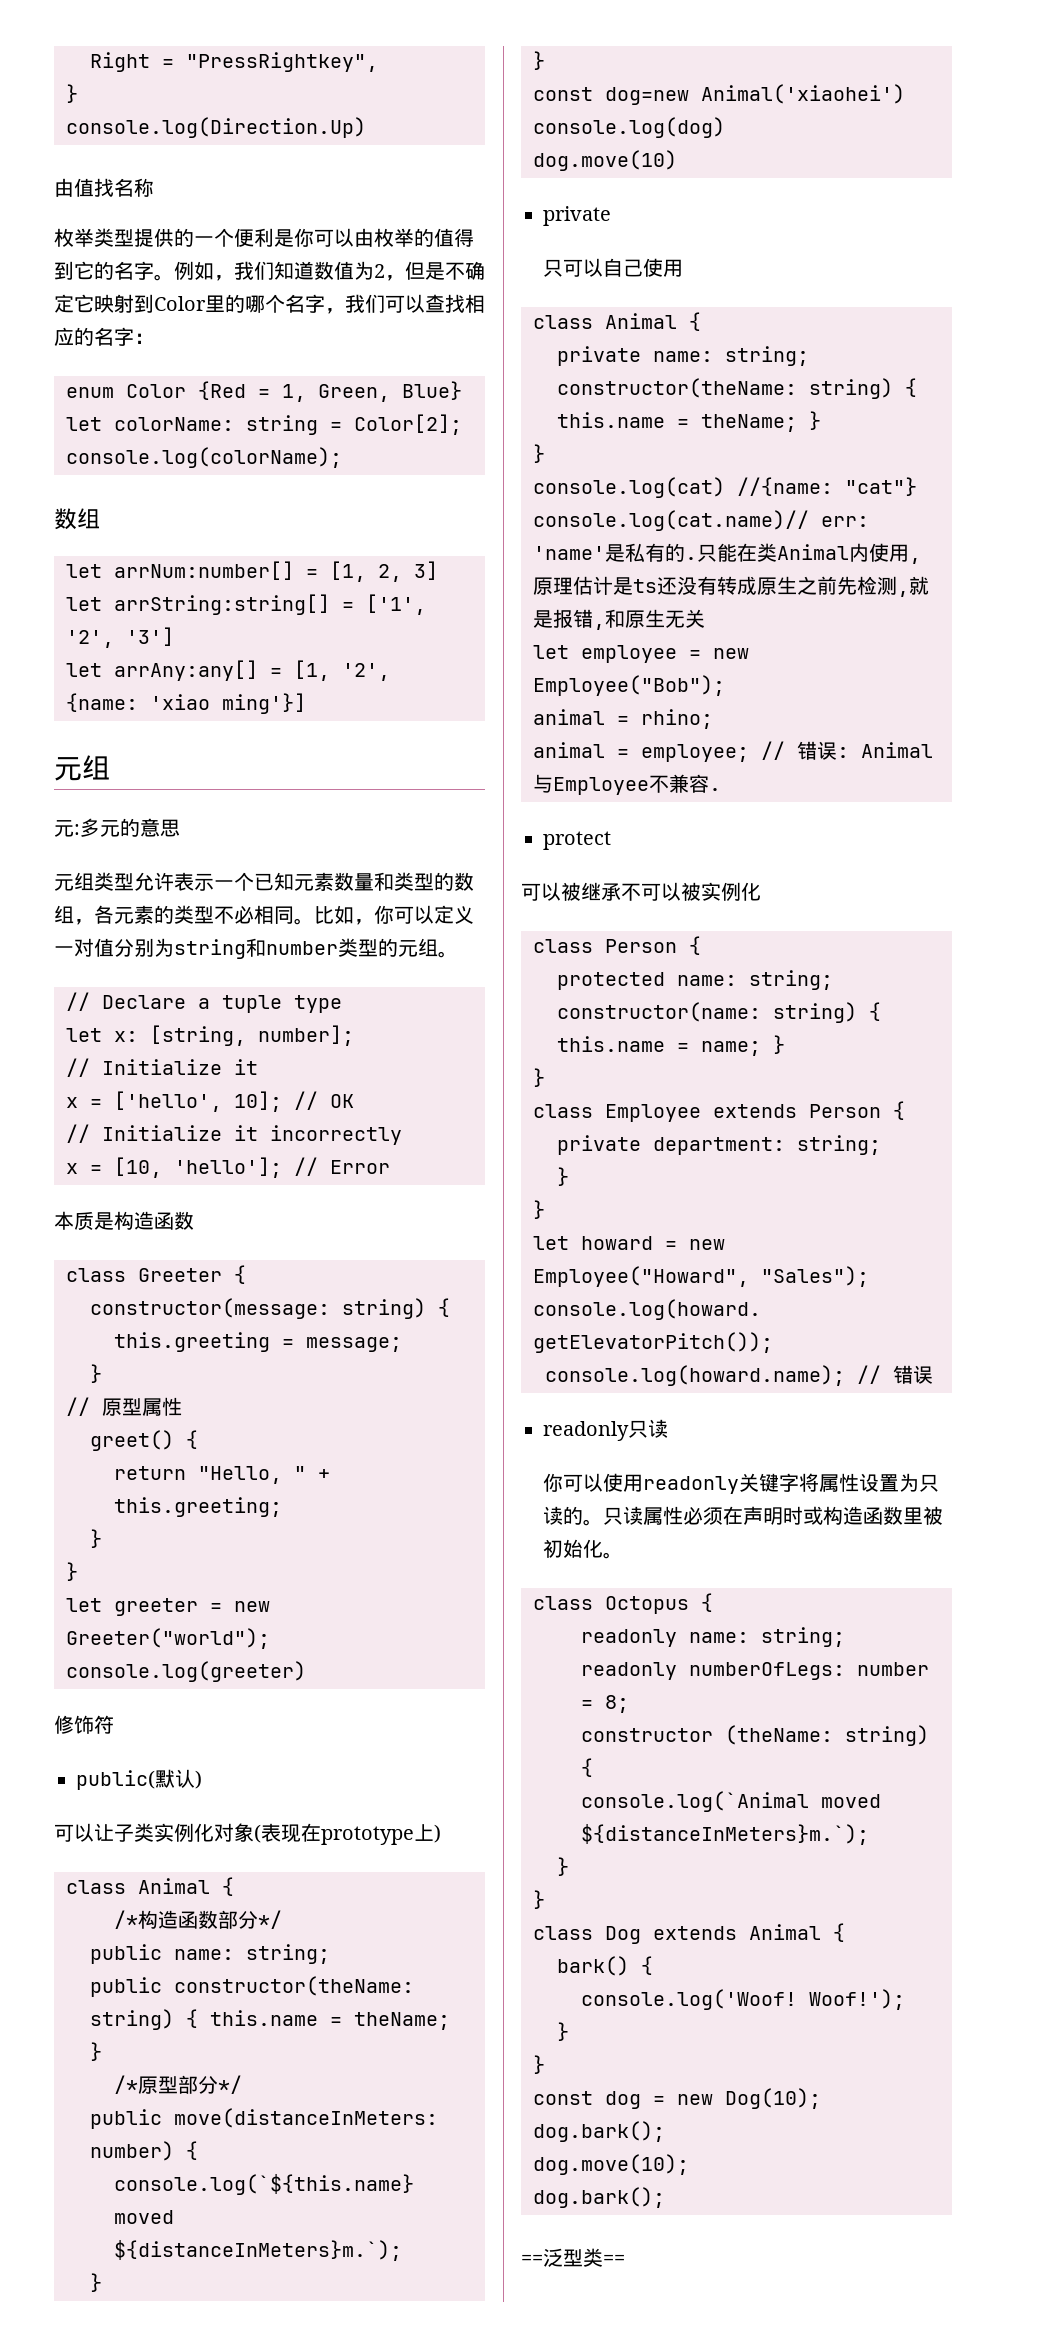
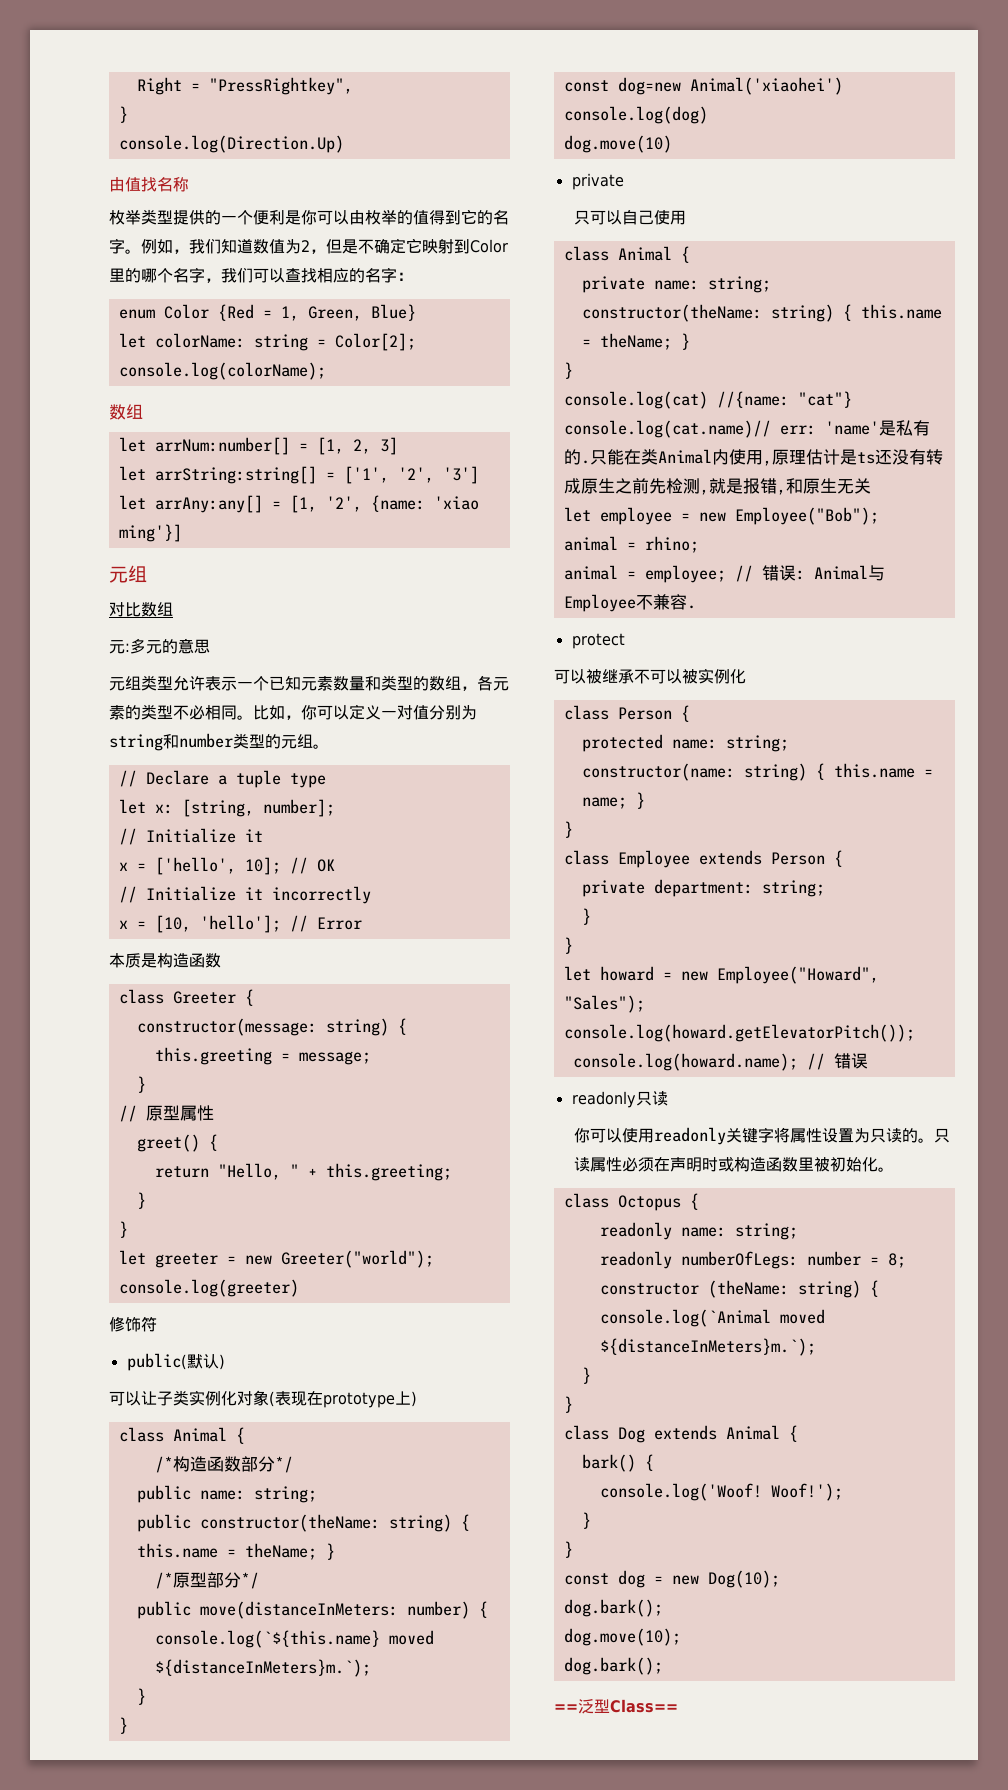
+ 对比数组
- ==泛型类==
+ ==泛型Class==

